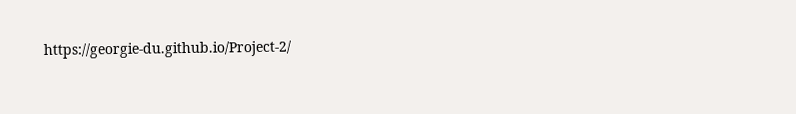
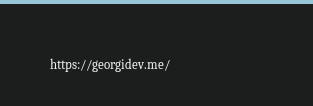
- https://georgie-du.github.io/Project-2/
+ https://georgidev.me/

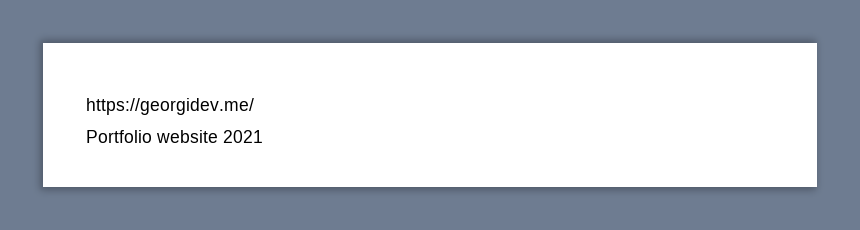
+ Portfolio website 2021

